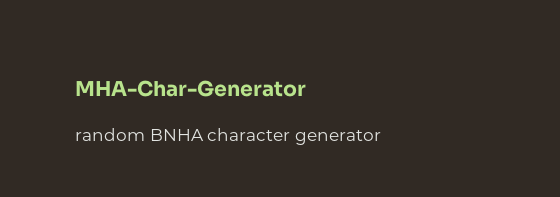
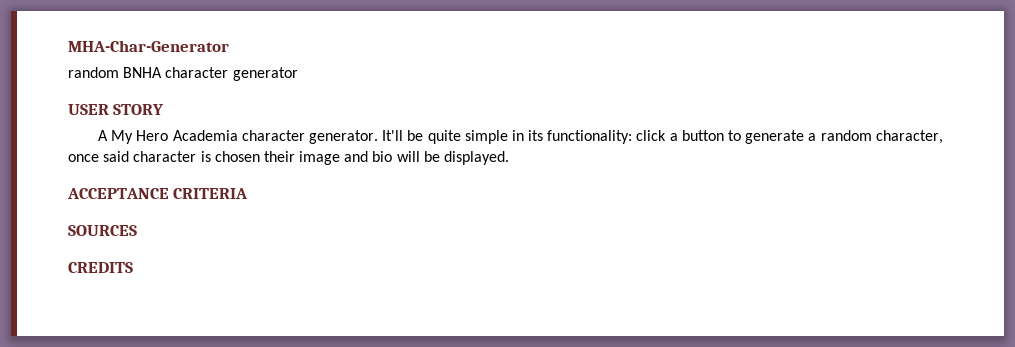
+ USER STORY
+ A My Hero Academia character generator. It'll be quite simple in its functionality: click a button to generate a random character, once said character is chosen their image and bio will be displayed.
+ ACCEPTANCE CRITERIA
+ SOURCES
+ CREDITS

